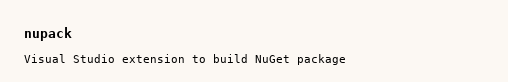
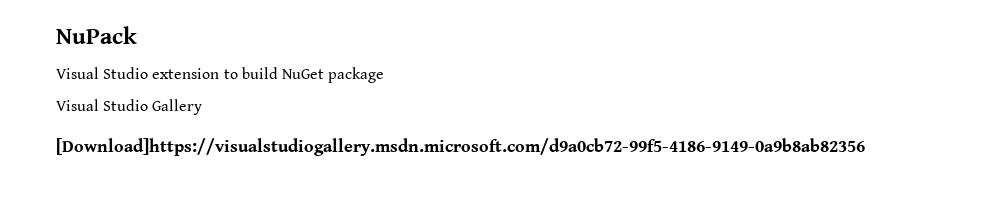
- nupack
+ NuPack
+ Visual Studio Gallery
+ [Download]https://visualstudiogallery.msdn.microsoft.com/d9a0cb72-99f5-4186-9149-0a9b8ab82356

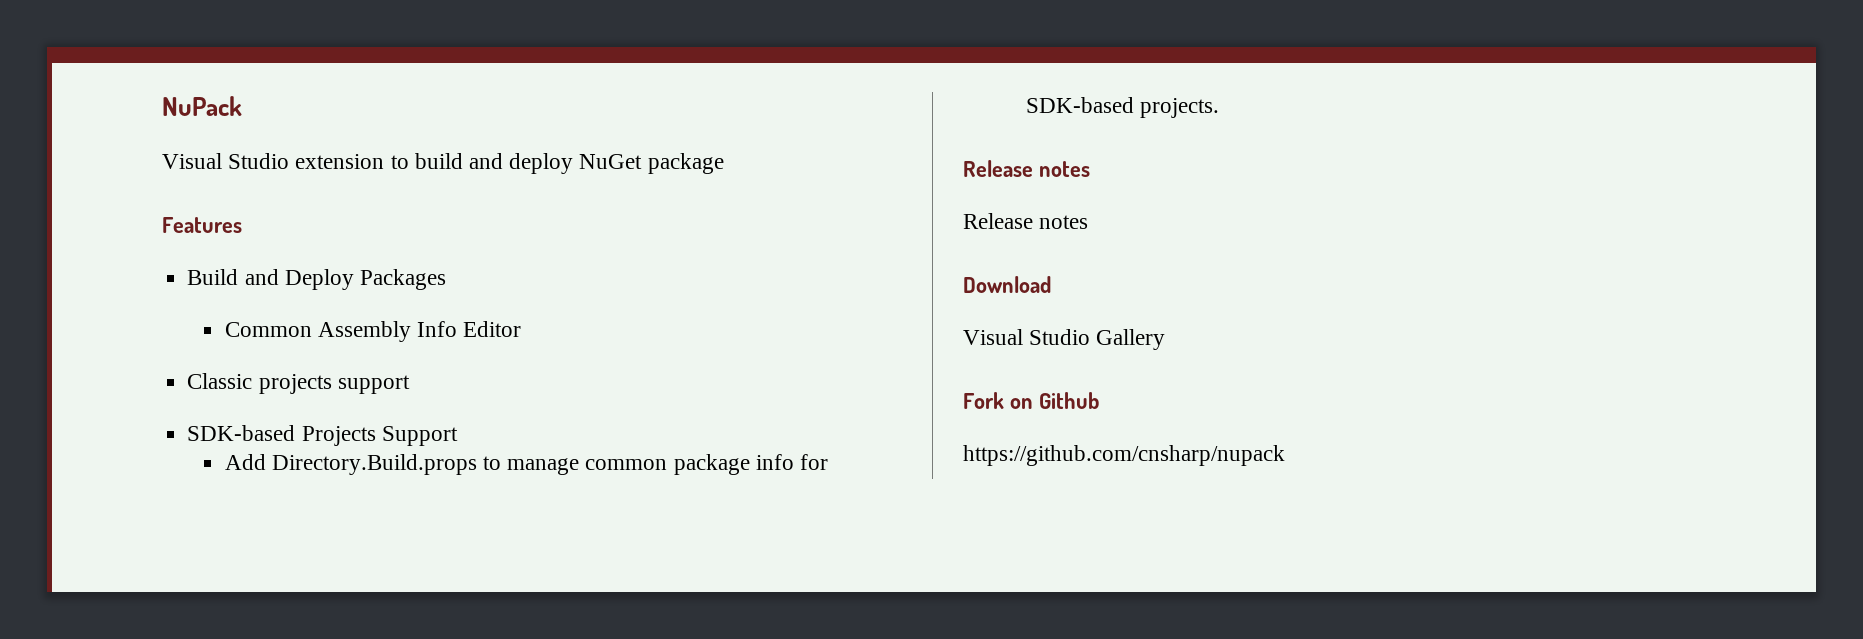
- Visual Studio extension to build NuGet package
+ Visual Studio extension to build and deploy NuGet package
+ Features
+ Build and Deploy Packages
+ Common Assembly Info Editor
+ Classic projects support
+ SDK-based Projects Support
+ Add Directory.Build.props to manage common package info for SDK-based projects.
+ Release notes
+ Release notes
+ Download
- [Download]https://visualstudiogallery.msdn.microsoft.com/d9a0cb72-99f5-4186-9149-0a9b8ab82356
+ Fork on Github
+ https://github.com/cnsharp/nupack

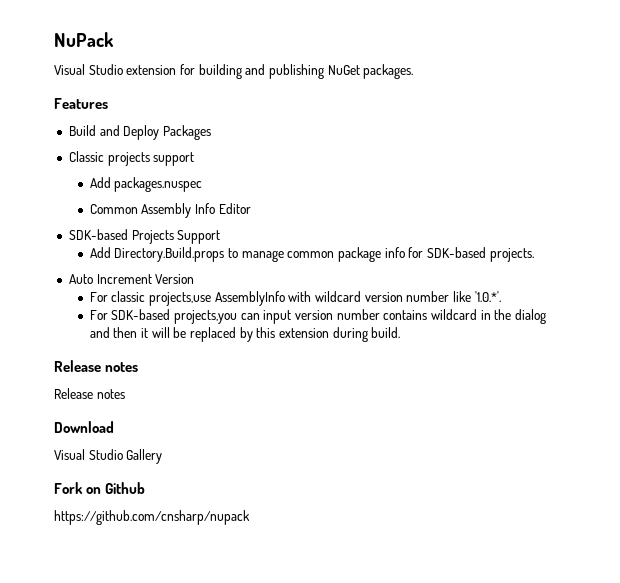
- Visual Studio extension to build and deploy NuGet package
+ Visual Studio extension for building and publishing NuGet packages.
+ Classic projects support
+ Add packages.nuspec
- Classic projects support
+ Auto Increment Version
+ For classic projects,use AssemblyInfo with wildcard version number like '1.0.*'.
+ For SDK-based projects,you can input version number contains wildcard in the dialog and then it will be replaced by this extension during build.

